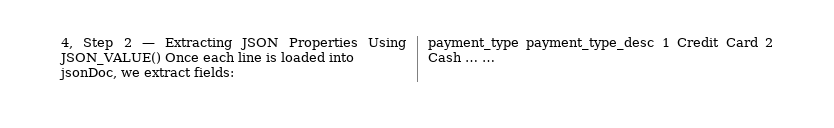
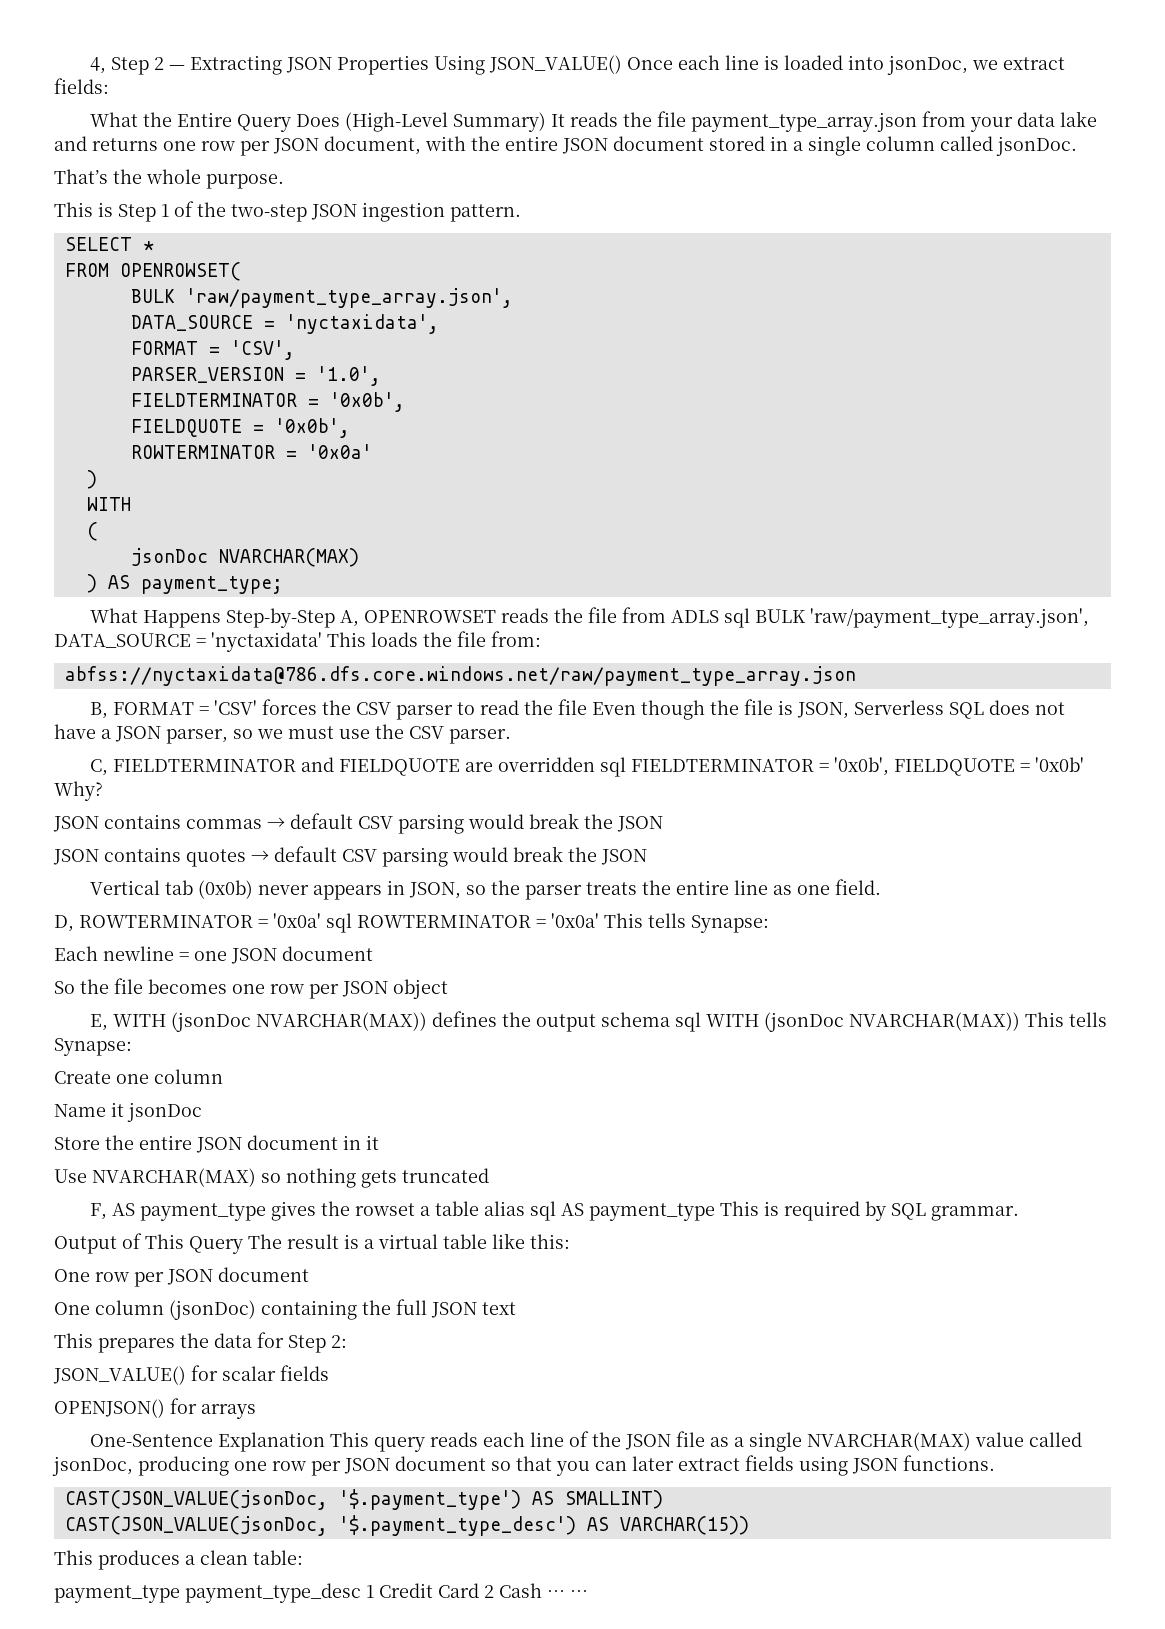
+ What the Entire Query Does (High‑Level Summary) It reads the file payment_type_array.json from your data lake and returns one row per JSON document, with the entire JSON document stored in a single column called jsonDoc.
+ That’s the whole purpose.
+ This is Step 1 of the two‑step JSON ingestion pattern.
+ SELECT *
+ FROM OPENROWSET(
+ BULK 'raw/payment_type_array.json',
+ DATA_SOURCE = 'nyctaxidata',
+ FORMAT = 'CSV',
+ PARSER_VERSION = '1.0',
+ FIELDTERMINATOR = '0x0b',
+ FIELDQUOTE = '0x0b',
+ ROWTERMINATOR = '0x0a'
+ )
+ WITH
+ (
+ jsonDoc NVARCHAR(MAX)
+ ) AS payment_type;
+ What Happens Step‑by‑Step A, OPENROWSET reads the file from ADLS sql BULK 'raw/payment_type_array.json', DATA_SOURCE = 'nyctaxidata' This loads the file from:
+ abfss://nyctaxidata@786.dfs.core.windows.net/raw/payment_type_array.json
+ B, FORMAT = 'CSV' forces the CSV parser to read the file Even though the file is JSON, Serverless SQL does not have a JSON parser, so we must use the CSV parser.
+ C, FIELDTERMINATOR and FIELDQUOTE are overridden sql FIELDTERMINATOR = '0x0b', FIELDQUOTE = '0x0b' Why?
+ JSON contains commas → default CSV parsing would break the JSON
+ JSON contains quotes → default CSV parsing would break the JSON
+ Vertical tab (0x0b) never appears in JSON, so the parser treats the entire line as one field.
+ D, ROWTERMINATOR = '0x0a' sql ROWTERMINATOR = '0x0a' This tells Synapse:
+ Each newline = one JSON document
+ So the file becomes one row per JSON object
+ E, WITH (jsonDoc NVARCHAR(MAX)) defines the output schema sql WITH (jsonDoc NVARCHAR(MAX)) This tells Synapse:
+ Create one column
+ Name it jsonDoc
+ Store the entire JSON document in it
+ Use NVARCHAR(MAX) so nothing gets truncated
+ F, AS payment_type gives the rowset a table alias sql AS payment_type This is required by SQL grammar.
+ Output of This Query The result is a virtual table like this:
+ One row per JSON document
+ One column (jsonDoc) containing the full JSON text
+ This prepares the data for Step 2:
+ JSON_VALUE() for scalar fields
+ OPENJSON() for arrays
+ One‑Sentence Explanation This query reads each line of the JSON file as a single NVARCHAR(MAX) value called jsonDoc, producing one row per JSON document so that you can later extract fields using JSON functions.
+ CAST(JSON_VALUE(jsonDoc, '$.payment_type') AS SMALLINT)
+ CAST(JSON_VALUE(jsonDoc, '$.payment_type_desc') AS VARCHAR(15))
+ This produces a clean table:

